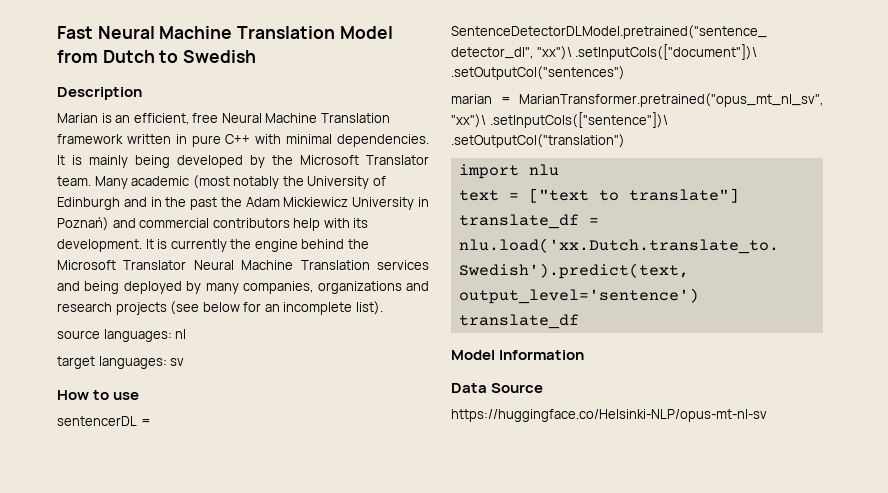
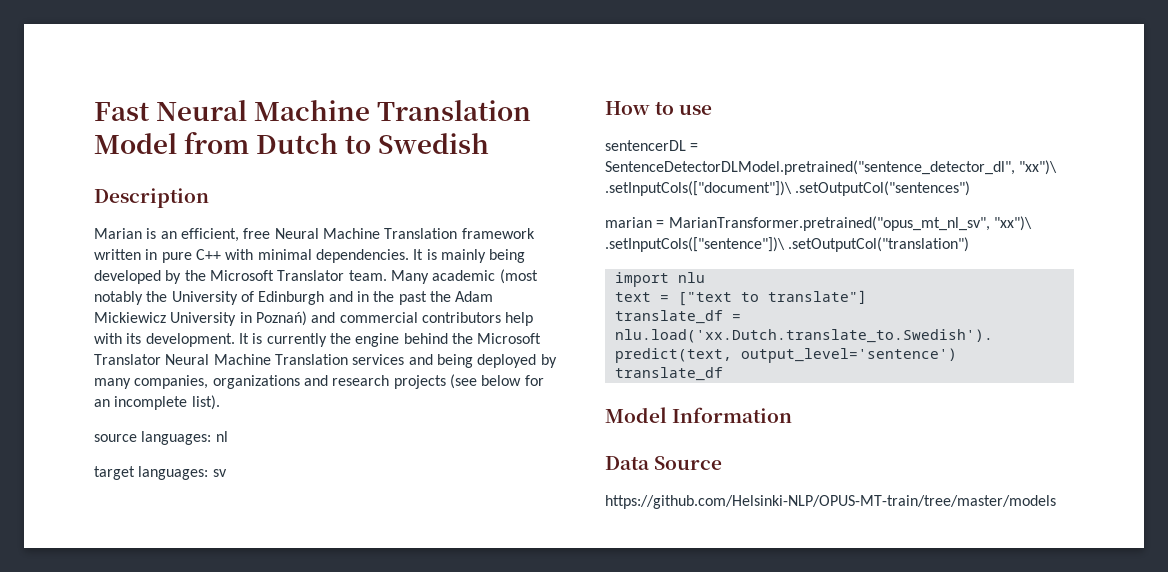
- https://huggingface.co/Helsinki-NLP/opus-mt-nl-sv
+ https://github.com/Helsinki-NLP/OPUS-MT-train/tree/master/models

